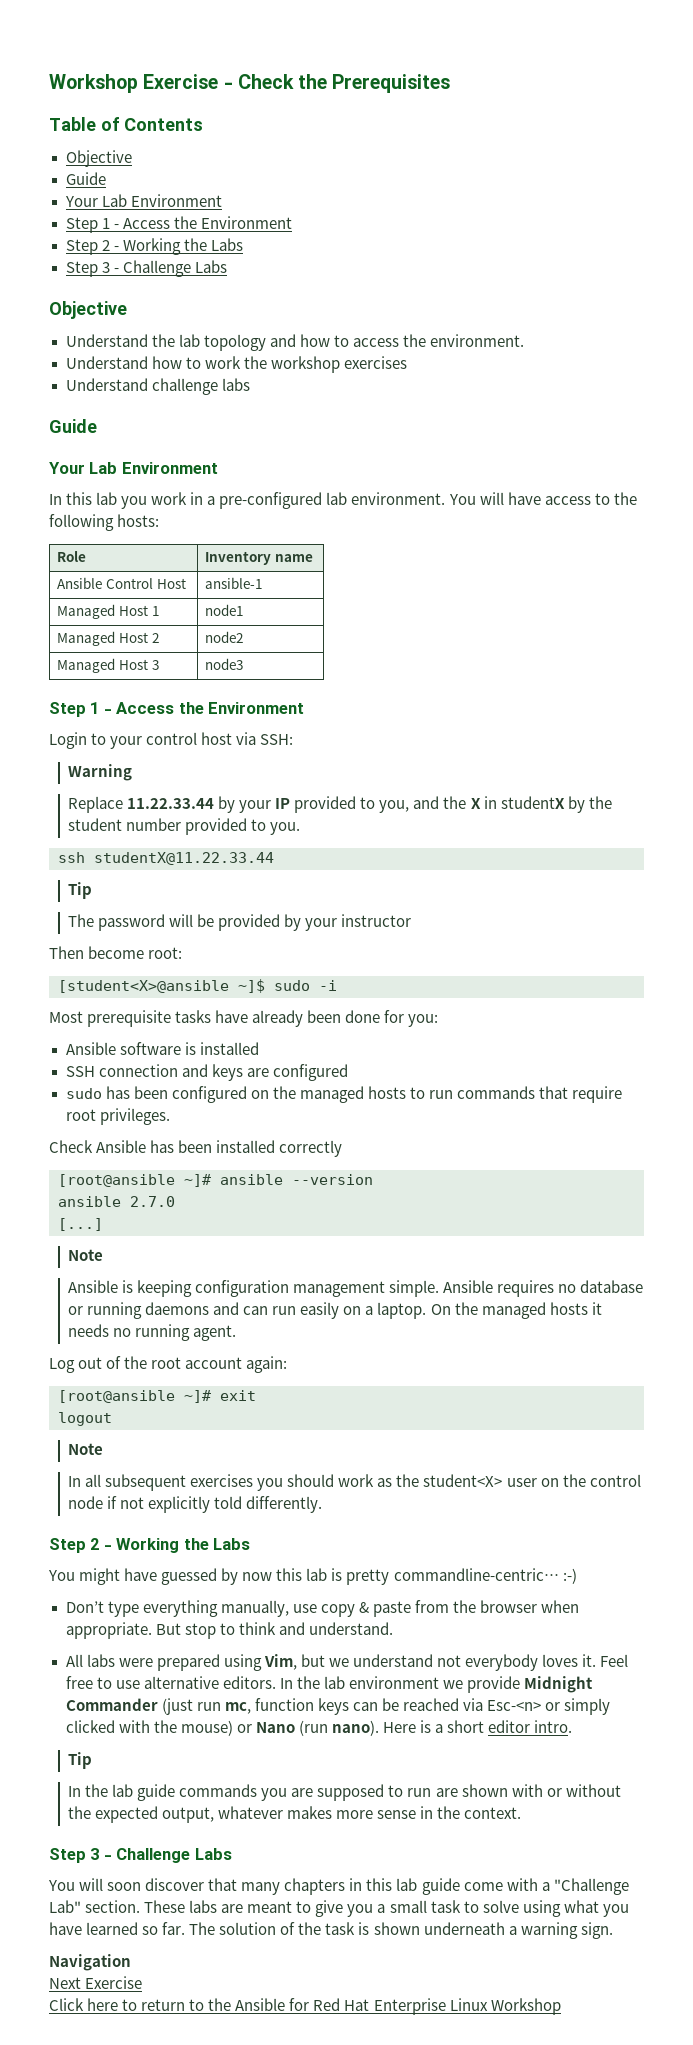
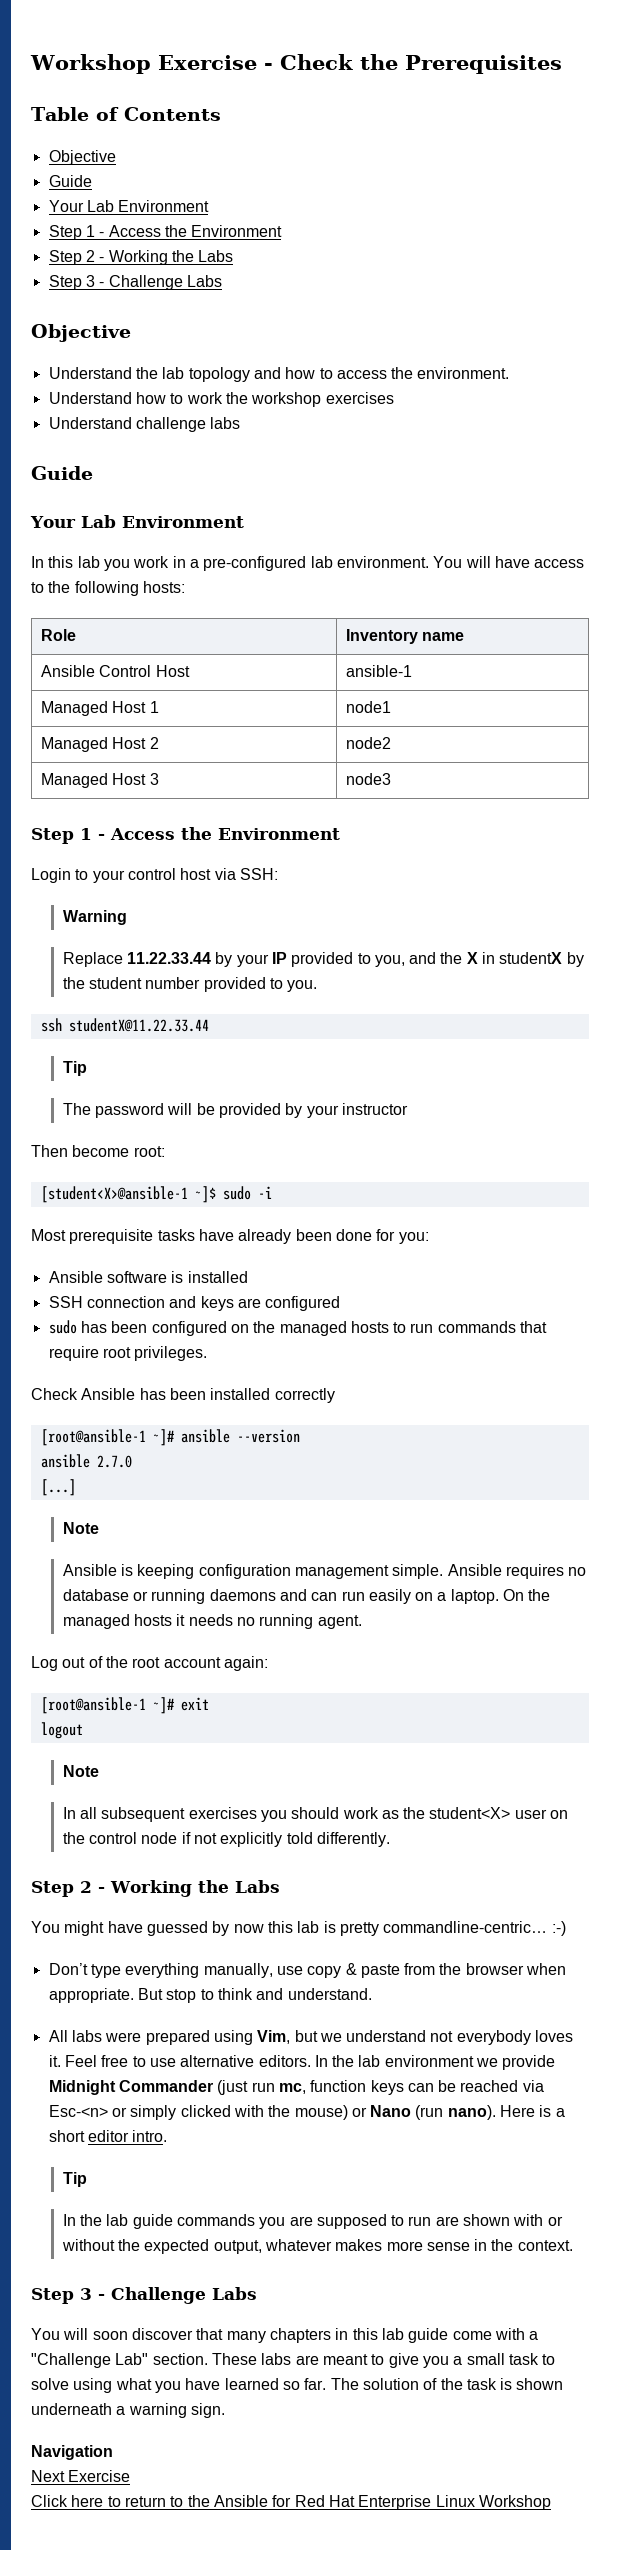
- [student<X>@ansible ~]$ sudo -i
+ [student<X>@ansible-1 ~]$ sudo -i
- [root@ansible ~]# ansible --version
+ [root@ansible-1 ~]# ansible --version
- [root@ansible ~]# exit
+ [root@ansible-1 ~]# exit

